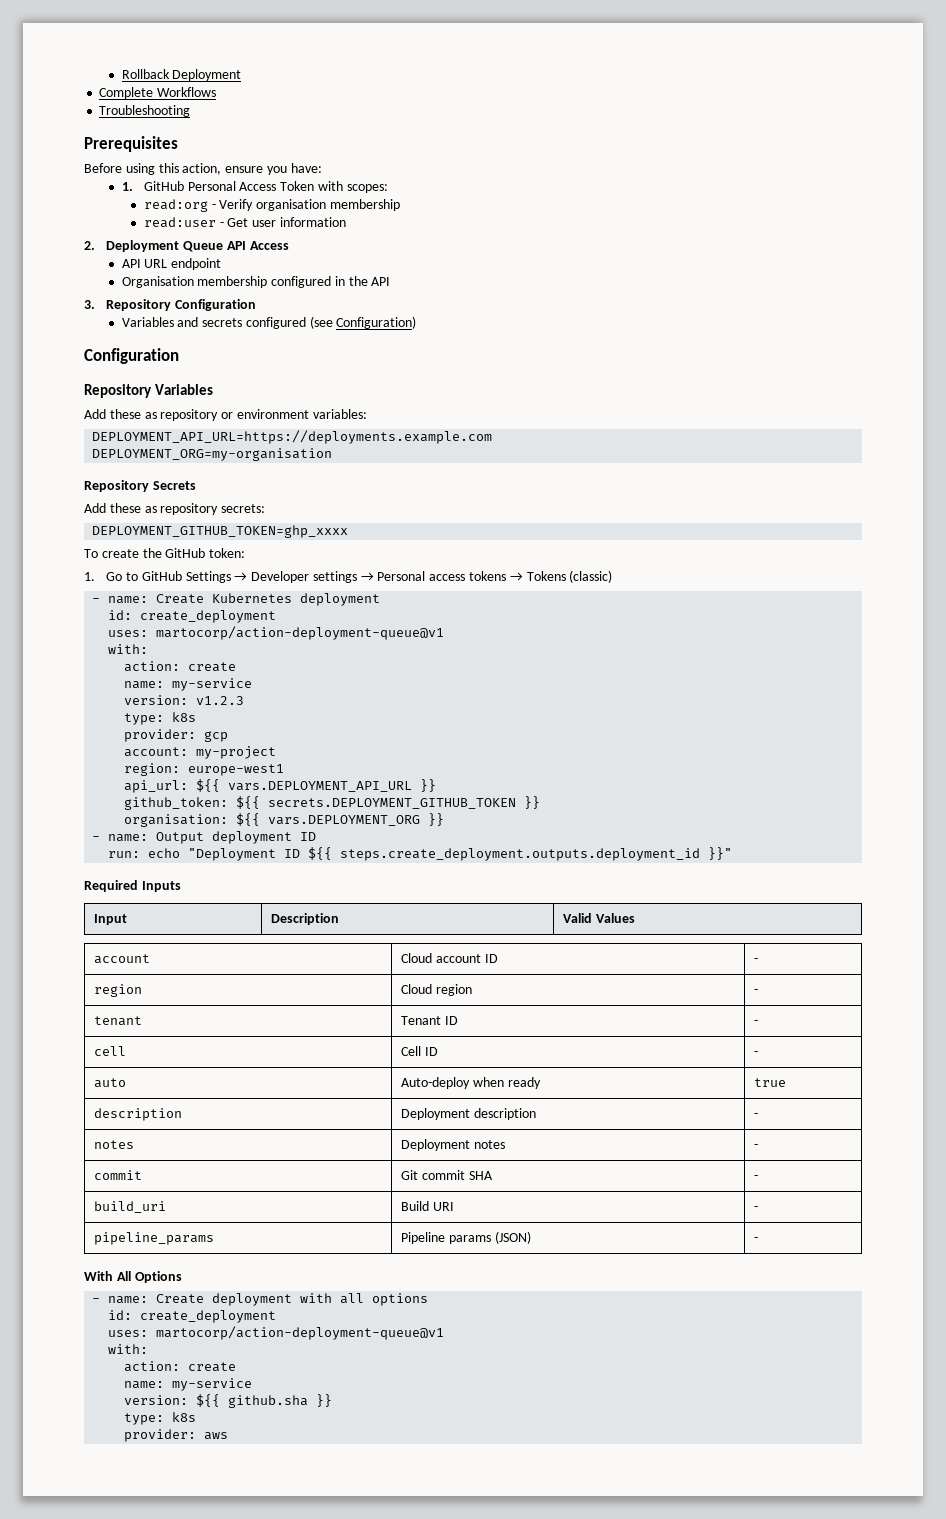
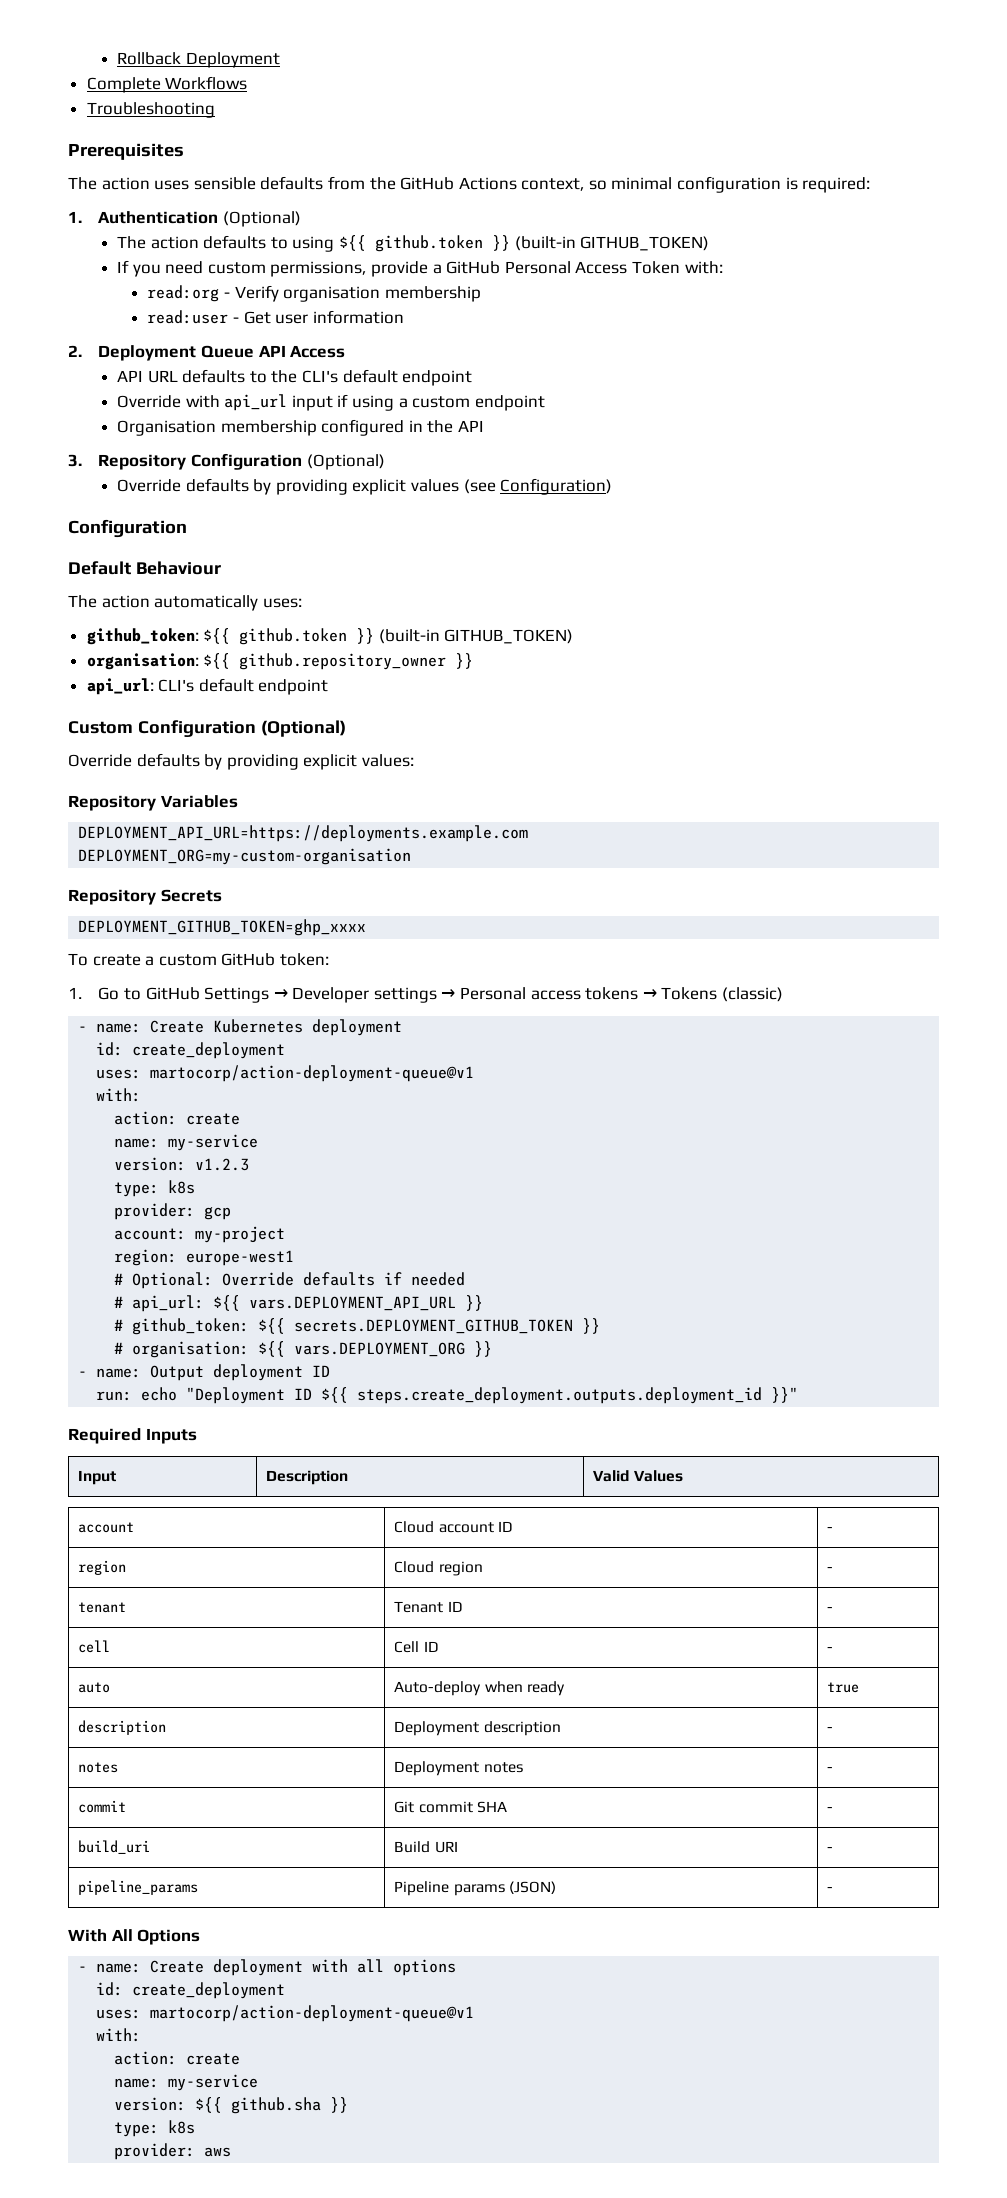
- Before using this action, ensure you have:
- 1. GitHub Personal Access Token with scopes:
+ The action uses sensible defaults from the GitHub Actions context, so minimal configuration is required:
+ 1. Authentication (Optional)
+ The action defaults to using ${{ github.token }} (built-in GITHUB_TOKEN)
+ If you need custom permissions, provide a GitHub Personal Access Token with:
- API URL endpoint
+ API URL defaults to the CLI's default endpoint
+ Override with api_url input if using a custom endpoint
- 3. Repository Configuration
- Variables and secrets configured (see Configuration)
+ 3. Repository Configuration (Optional)
+ Override defaults by providing explicit values (see Configuration)
  Configuration
+ Default Behaviour
+ The action automatically uses:
+ github_token: ${{ github.token }} (built-in GITHUB_TOKEN)
+ organisation: ${{ github.repository_owner }}
+ api_url: CLI's default endpoint
+ Custom Configuration (Optional)
+ Override defaults by providing explicit values:
  Repository Variables
- Add these as repository or environment variables:
- DEPLOYMENT_ORG=my-organisation
+ DEPLOYMENT_ORG=my-custom-organisation
- Add these as repository secrets:
- To create the GitHub token:
+ To create a custom GitHub token:
- api_url: ${{ vars.DEPLOYMENT_API_URL }}
+ # Optional: Override defaults if needed
+ # api_url: ${{ vars.DEPLOYMENT_API_URL }}
- github_token: ${{ secrets.DEPLOYMENT_GITHUB_TOKEN }}
+ # github_token: ${{ secrets.DEPLOYMENT_GITHUB_TOKEN }}
- organisation: ${{ vars.DEPLOYMENT_ORG }}
+ # organisation: ${{ vars.DEPLOYMENT_ORG }}

